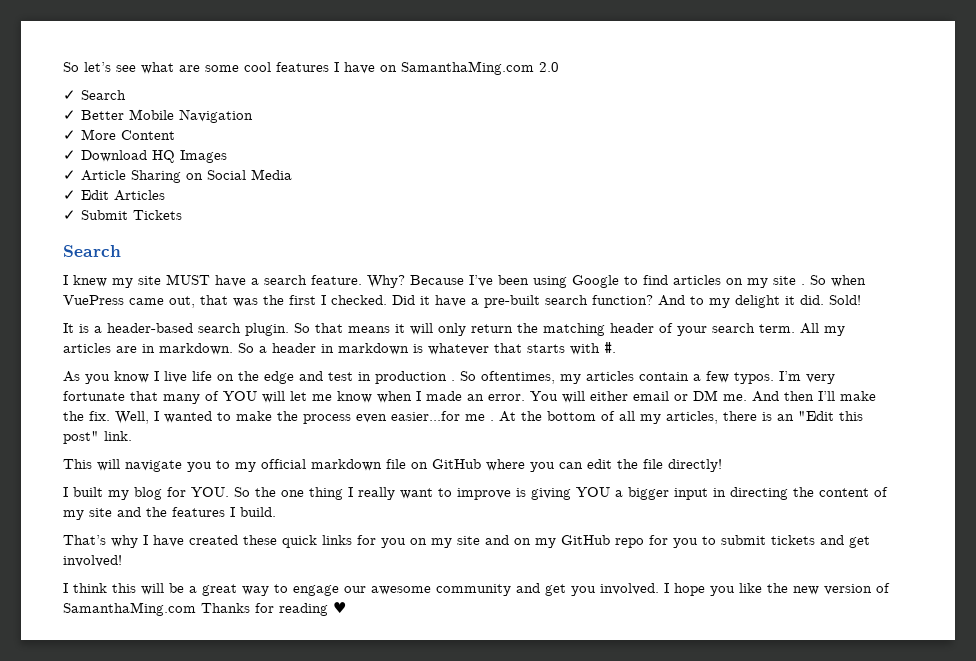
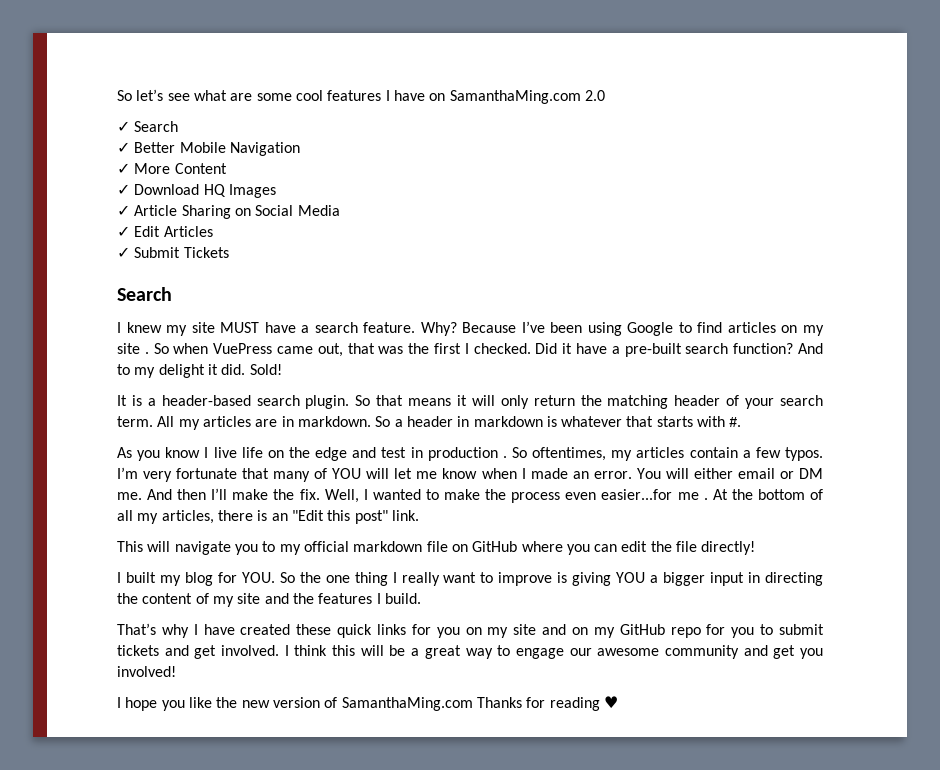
- That’s why I have created these quick links for you on my site and on my GitHub repo for you to submit tickets and get involved!
- I think this will be a great way to engage our awesome community and get you involved. I hope you like the new version of SamanthaMing.com Thanks for reading ♥
+ That’s why I have created these quick links for you on my site and on my GitHub repo for you to submit tickets and get involved. I think this will be a great way to engage our awesome community and get you involved!
+ I hope you like the new version of SamanthaMing.com Thanks for reading ♥

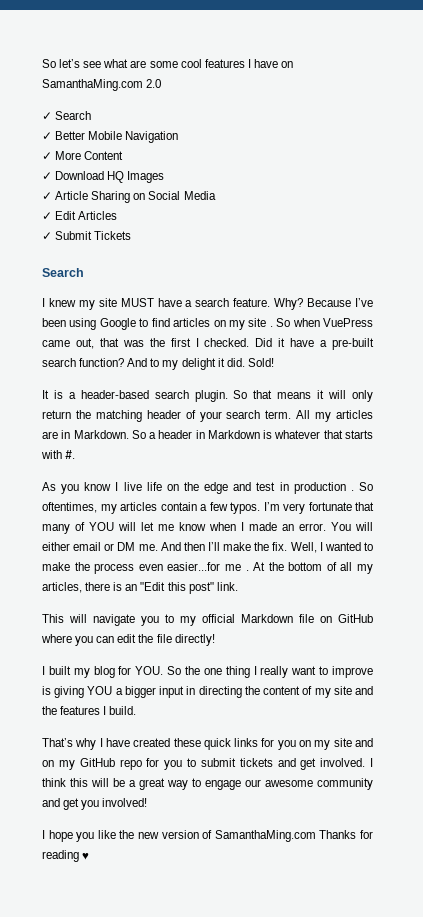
- All my articles are in markdown.
+ All my articles are in Markdown.
- So a header in markdown is whatever that starts with #.
+ So a header in Markdown is whatever that starts with #.
- This will navigate you to my official markdown file on GitHub where you can edit the file directly!
+ This will navigate you to my official Markdown file on GitHub where you can edit the file directly!

